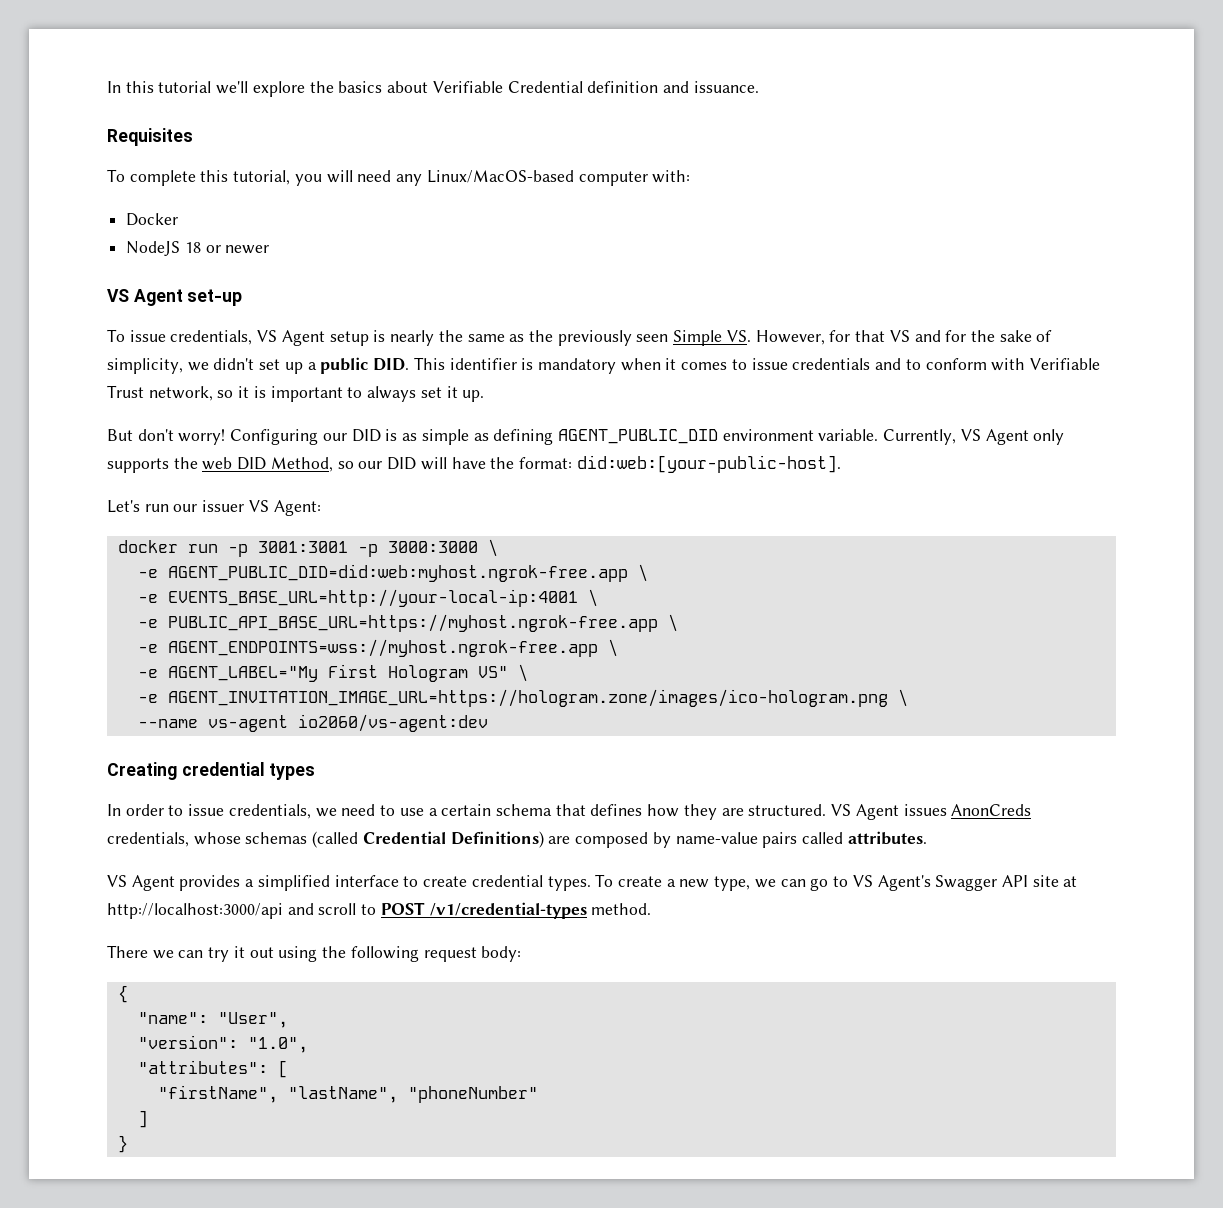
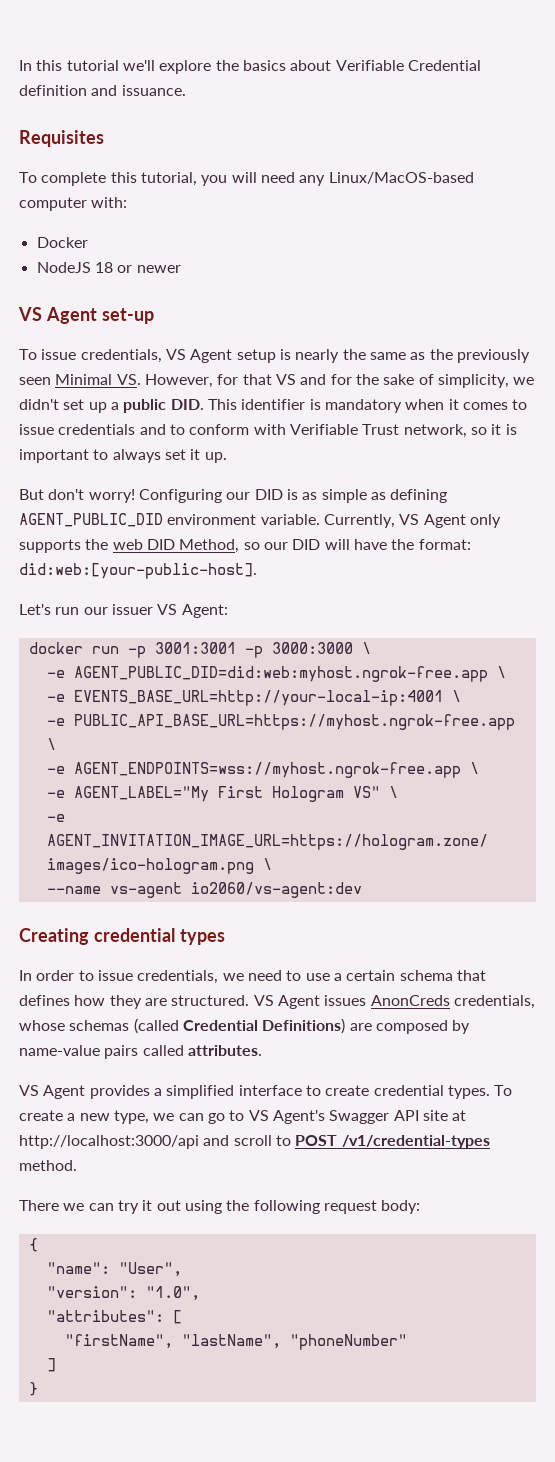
- To issue credentials, VS Agent setup is nearly the same as the previously seen Simple VS. However, for that VS and for the sake of simplicity, we didn't set up a public DID. This identifier is mandatory when it comes to issue credentials and to conform with Verifiable Trust network, so it is important to always set it up.
+ To issue credentials, VS Agent setup is nearly the same as the previously seen Minimal VS. However, for that VS and for the sake of simplicity, we didn't set up a public DID. This identifier is mandatory when it comes to issue credentials and to conform with Verifiable Trust network, so it is important to always set it up.

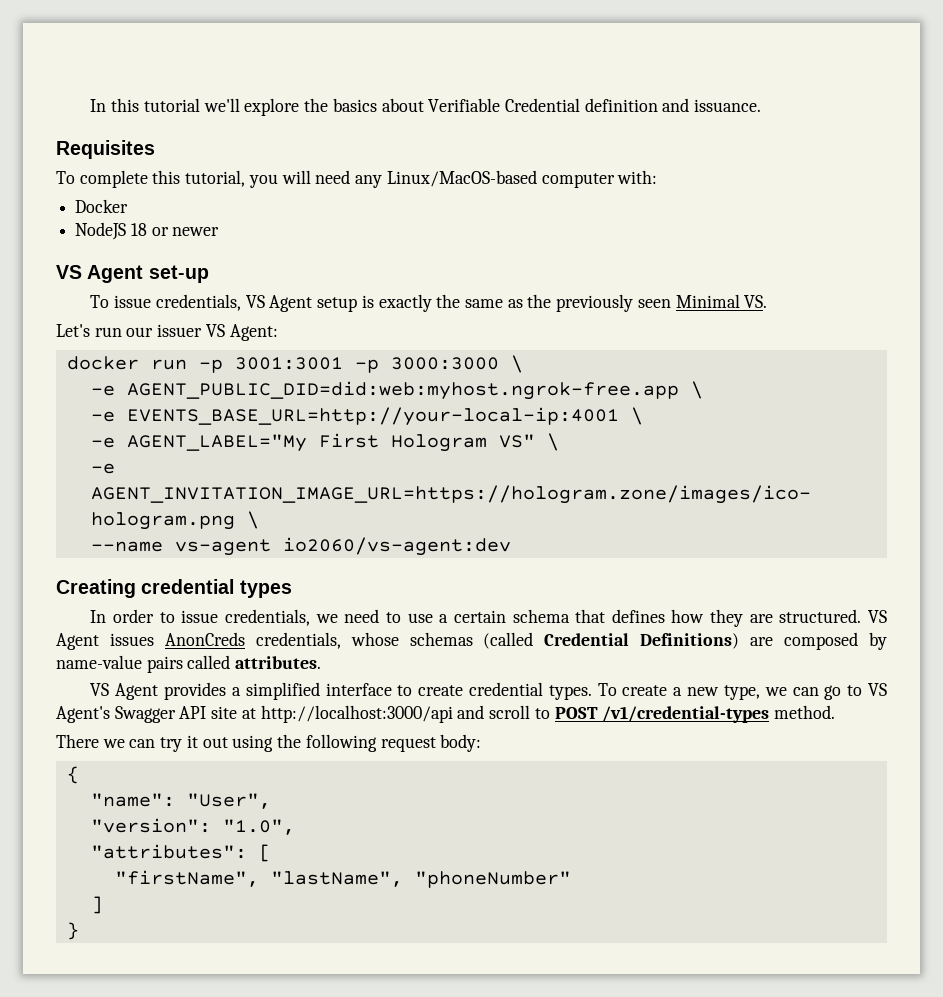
- To issue credentials, VS Agent setup is nearly the same as the previously seen Minimal VS. However, for that VS and for the sake of simplicity, we didn't set up a public DID. This identifier is mandatory when it comes to issue credentials and to conform with Verifiable Trust network, so it is important to always set it up.
- But don't worry! Configuring our DID is as simple as defining AGENT_PUBLIC_DID environment variable. Currently, VS Agent only supports the web DID Method, so our DID will have the format: did:web:[your-public-host].
+ To issue credentials, VS Agent setup is exactly the same as the previously seen Minimal VS.
- -e PUBLIC_API_BASE_URL=https://myhost.ngrok-free.app \
- -e AGENT_ENDPOINTS=wss://myhost.ngrok-free.app \

